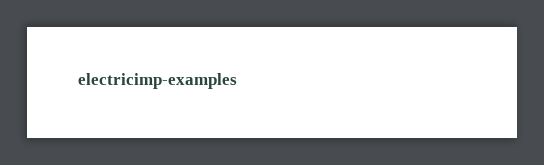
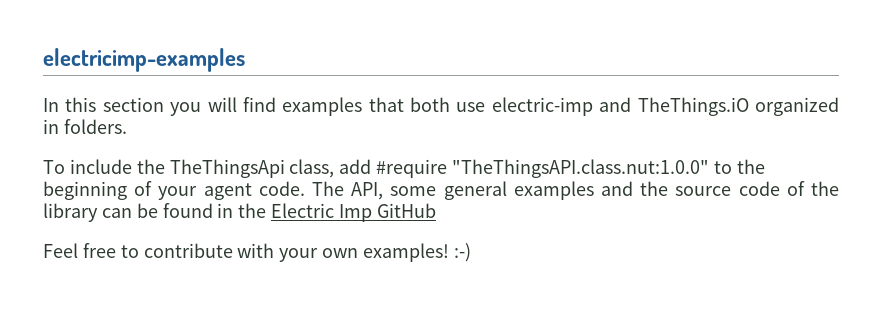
+ In this section you will find examples that both use electric-imp and TheThings.iO organized in folders.
+ To include the TheThingsApi class, add #require "TheThingsAPI.class.nut:1.0.0" to the beginning of your agent code. The API, some general examples and the source code of the library can be found in the Electric Imp GitHub
+ Feel free to contribute with your own examples! :-)

